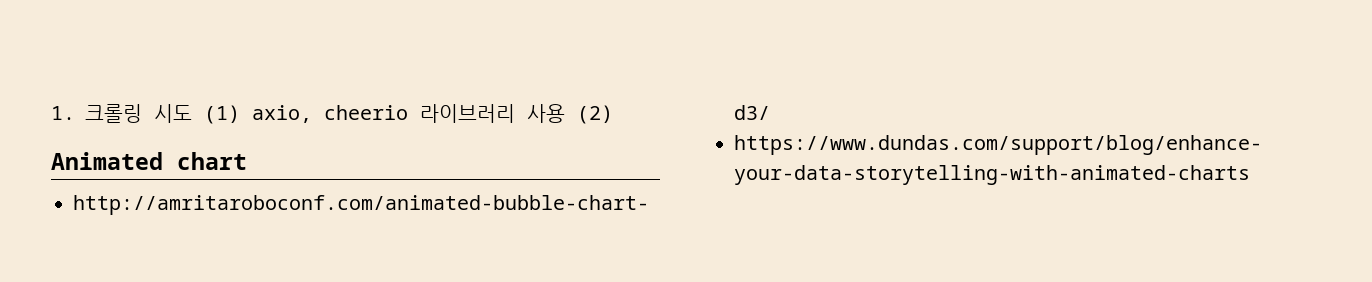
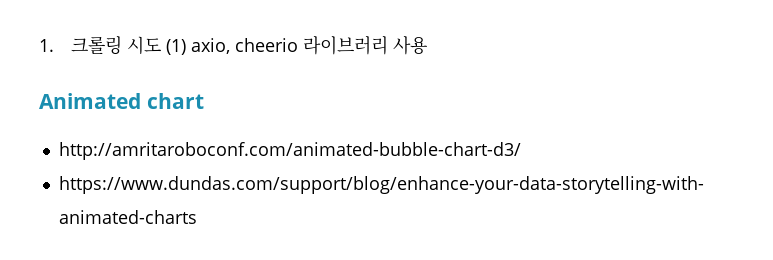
- 1. 크롤링 시도 (1) axio, cheerio 라이브러리 사용 (2)
+ 1. 크롤링 시도 (1) axio, cheerio 라이브러리 사용

